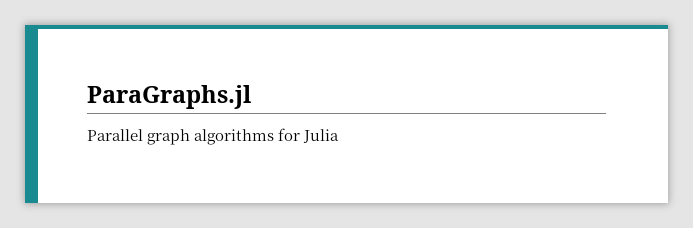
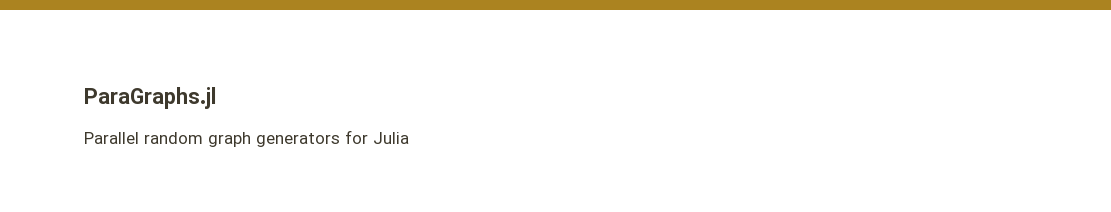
- Parallel graph algorithms for Julia
+ Parallel random graph generators for Julia

